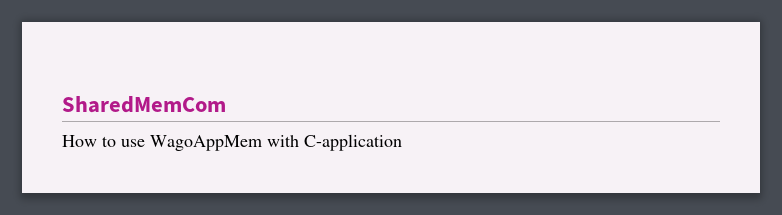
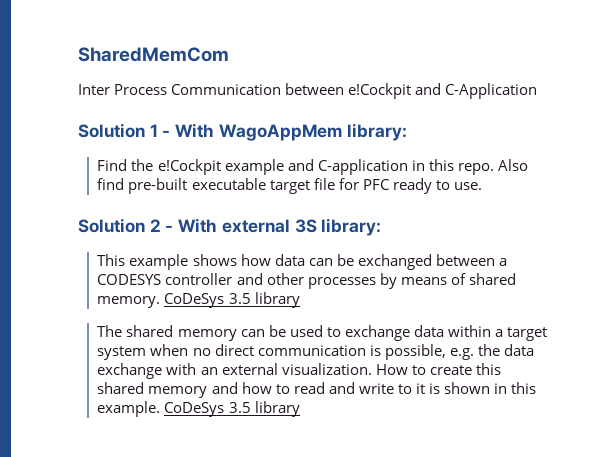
- How to use WagoAppMem with C-application
+ Inter Process Communication between e!Cockpit and C-Application
+ Solution 1 - With WagoAppMem library:
+ Find the e!Cockpit example and C-application in this repo. Also find pre-built executable target file for PFC ready to use.
+ Solution 2 - With external 3S library:
+ This example shows how data can be exchanged between a CODESYS controller and other processes by means of shared memory. CoDeSys 3.5 library
+ The shared memory can be used to exchange data within a target system when no direct communication is possible, e.g. the data exchange with an external visualization. How to create this shared memory and how to read and write to it is shown in this example. CoDeSys 3.5 library

